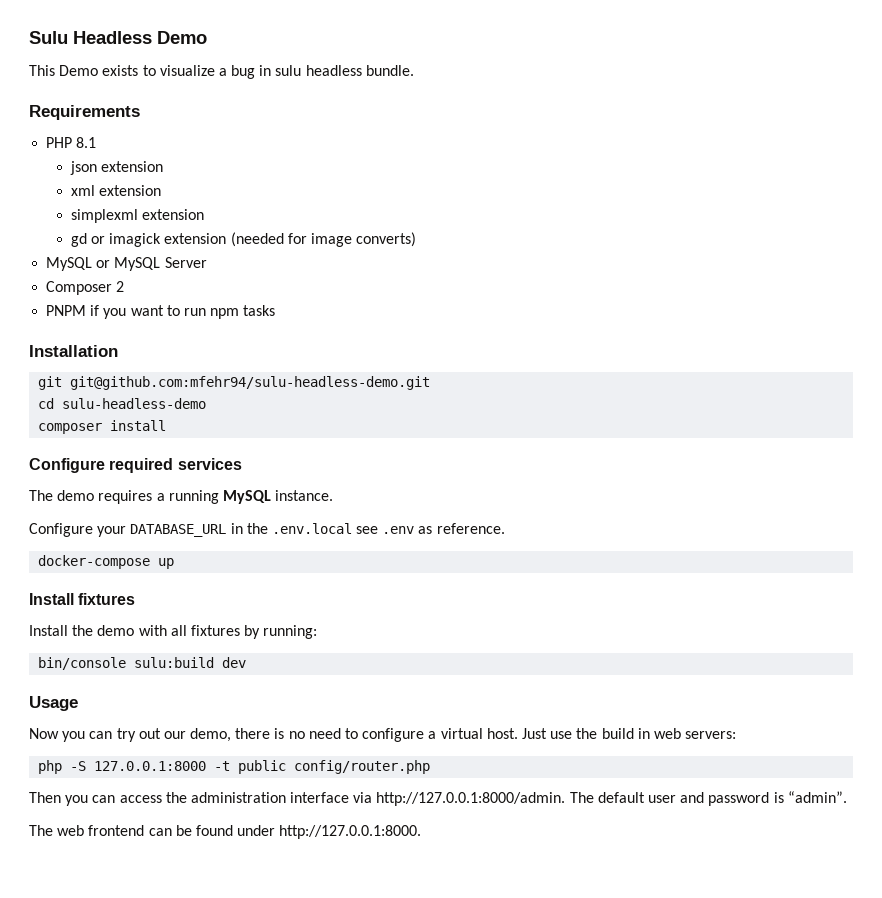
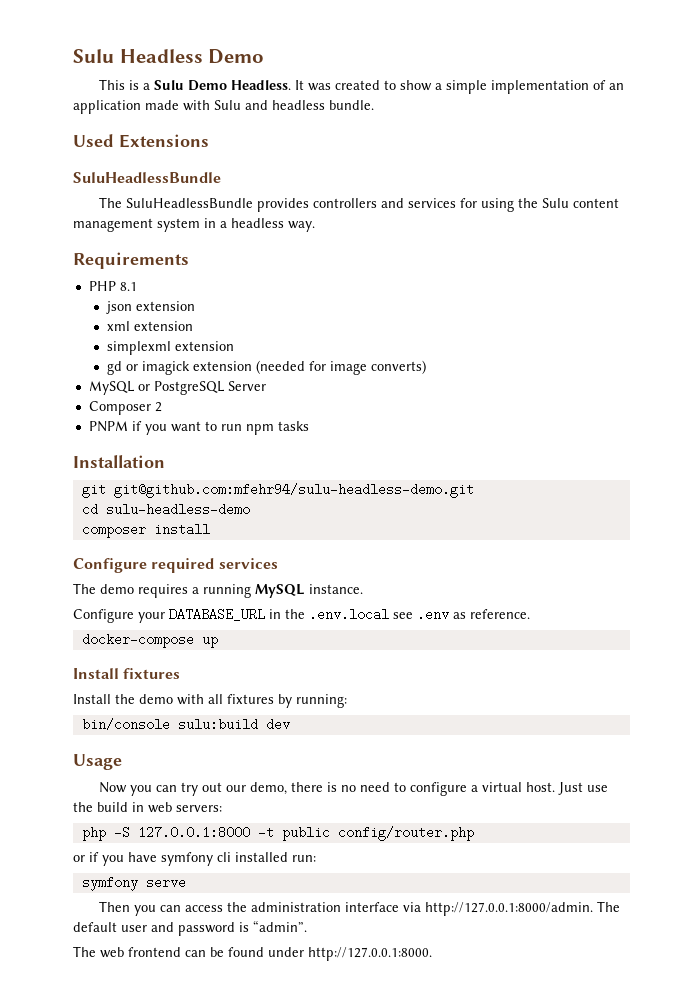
- This Demo exists to visualize a bug in sulu headless bundle.
+ This is a Sulu Demo Headless. It was created to show a simple implementation of an application made with Sulu and headless bundle.
+ Used Extensions
+ SuluHeadlessBundle
+ The SuluHeadlessBundle provides controllers and services for using the Sulu content management system in a headless way.
- MySQL or MySQL Server
+ MySQL or PostgreSQL Server
+ or if you have symfony cli installed run:
+ symfony serve

